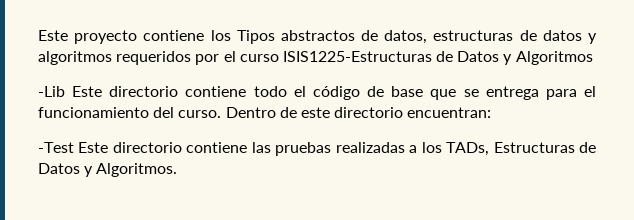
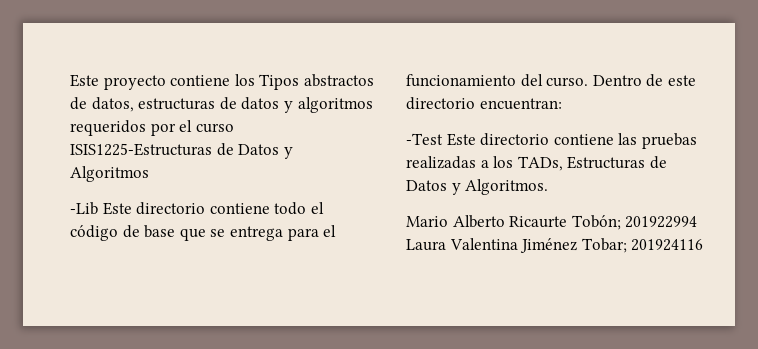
+ Mario Alberto Ricaurte Tobón; 201922994 Laura Valentina Jiménez Tobar; 201924116

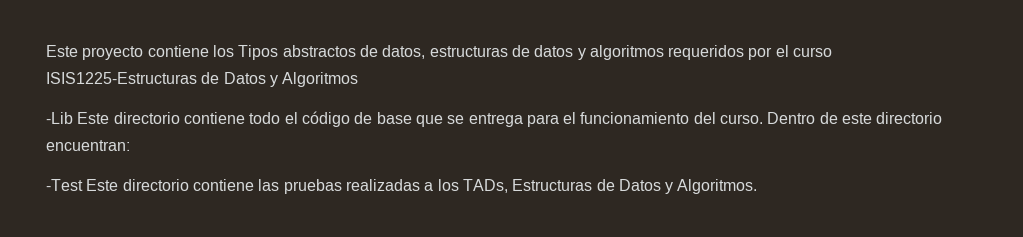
- Mario Alberto Ricaurte Tobón; 201922994 Laura Valentina Jiménez Tobar; 201924116

